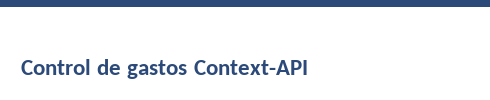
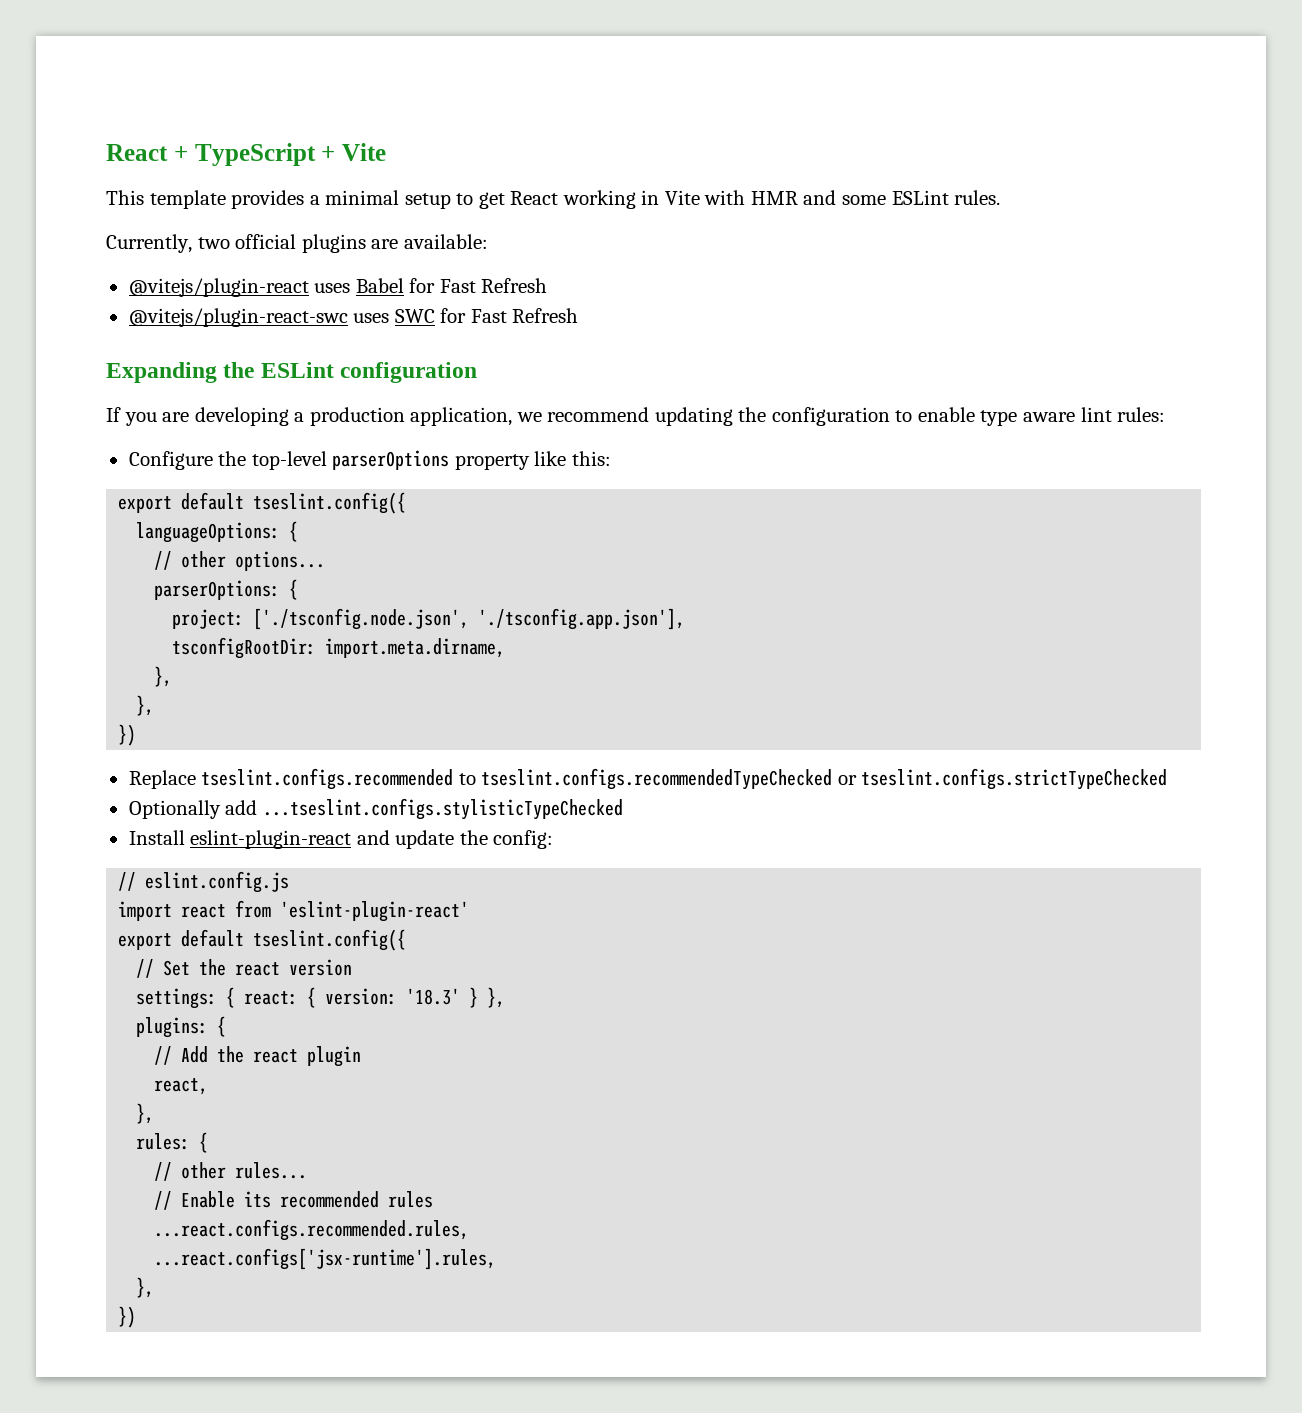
- Control de gastos Context-API
+ React + TypeScript + Vite
+ This template provides a minimal setup to get React working in Vite with HMR and some ESLint rules.
+ Currently, two official plugins are available:
+ @vitejs/plugin-react uses Babel for Fast Refresh
+ @vitejs/plugin-react-swc uses SWC for Fast Refresh
+ Expanding the ESLint configuration
+ If you are developing a production application, we recommend updating the configuration to enable type aware lint rules:
+ Configure the top-level parserOptions property like this:
+ export default tseslint.config({
+ languageOptions: {
+ // other options...
+ parserOptions: {
+ project: ['./tsconfig.node.json', './tsconfig.app.json'],
+ tsconfigRootDir: import.meta.dirname,
+ },
+ },
+ })
+ Replace tseslint.configs.recommended to tseslint.configs.recommendedTypeChecked or tseslint.configs.strictTypeChecked
+ Optionally add ...tseslint.configs.stylisticTypeChecked
+ Install eslint-plugin-react and update the config:
+ // eslint.config.js
+ import react from 'eslint-plugin-react'
+ export default tseslint.config({
+ // Set the react version
+ settings: { react: { version: '18.3' } },
+ plugins: {
+ // Add the react plugin
+ react,
+ },
+ rules: {
+ // other rules...
+ // Enable its recommended rules
+ ...react.configs.recommended.rules,
+ ...react.configs['jsx-runtime'].rules,
+ },
+ })

